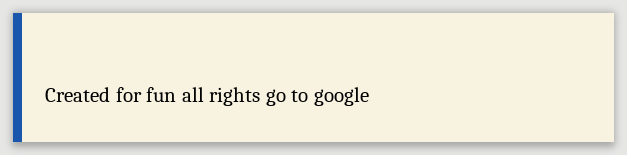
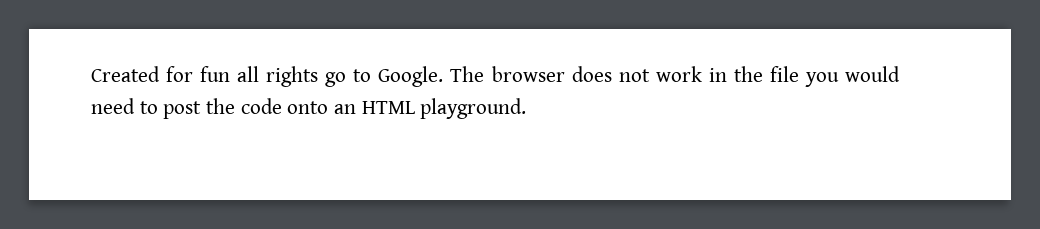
- Created for fun all rights go to google
+ Created for fun all rights go to Google. The browser does not work in the file you would need to post the code onto an HTML playground.

